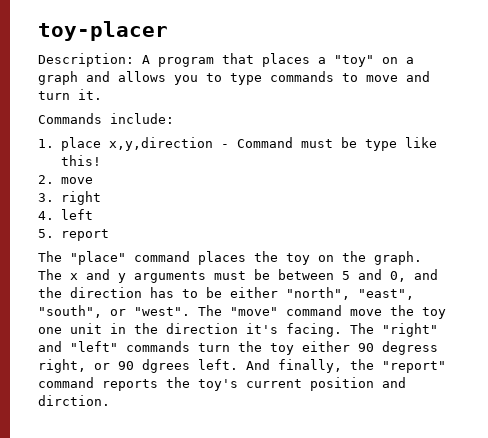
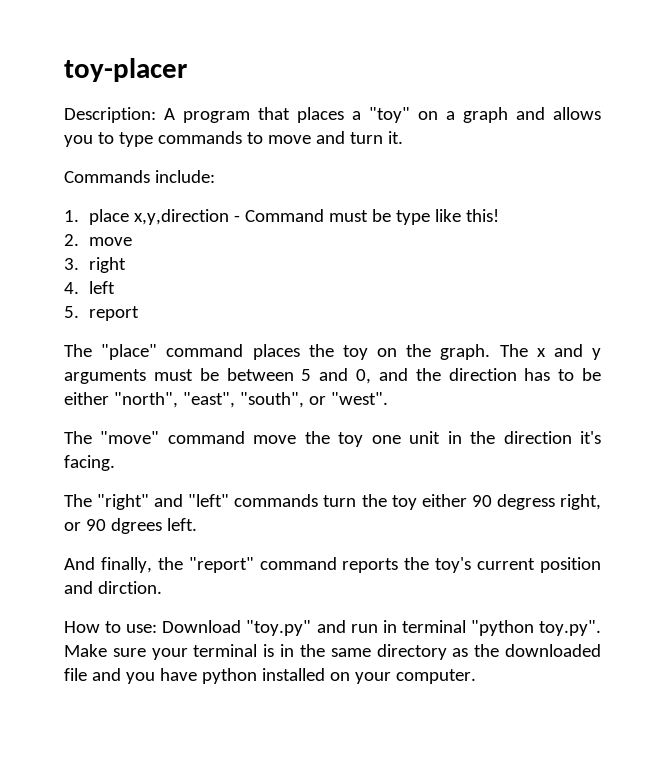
- The x and y arguments must be between 5 and 0, and the direction has to be either "north", "east", "south", or "west". The "move" command move the toy one unit in the direction it's facing. The "right" and "left" commands turn the toy either 90 degress right, or 90 dgrees left. And finally, the "report" command reports the toy's current position and dirction.
+ The x and y arguments must be between 5 and 0, and the direction has to be either "north", "east", "south", or "west".
+ The "move" command move the toy one unit in the direction it's facing.
+ The "right" and "left" commands turn the toy either 90 degress right, or 90 dgrees left.
+ And finally, the "report" command reports the toy's current position and dirction.
+ How to use: Download "toy.py" and run in terminal "python toy.py". Make sure your terminal is in the same directory as the downloaded file and you have python installed on your computer.

